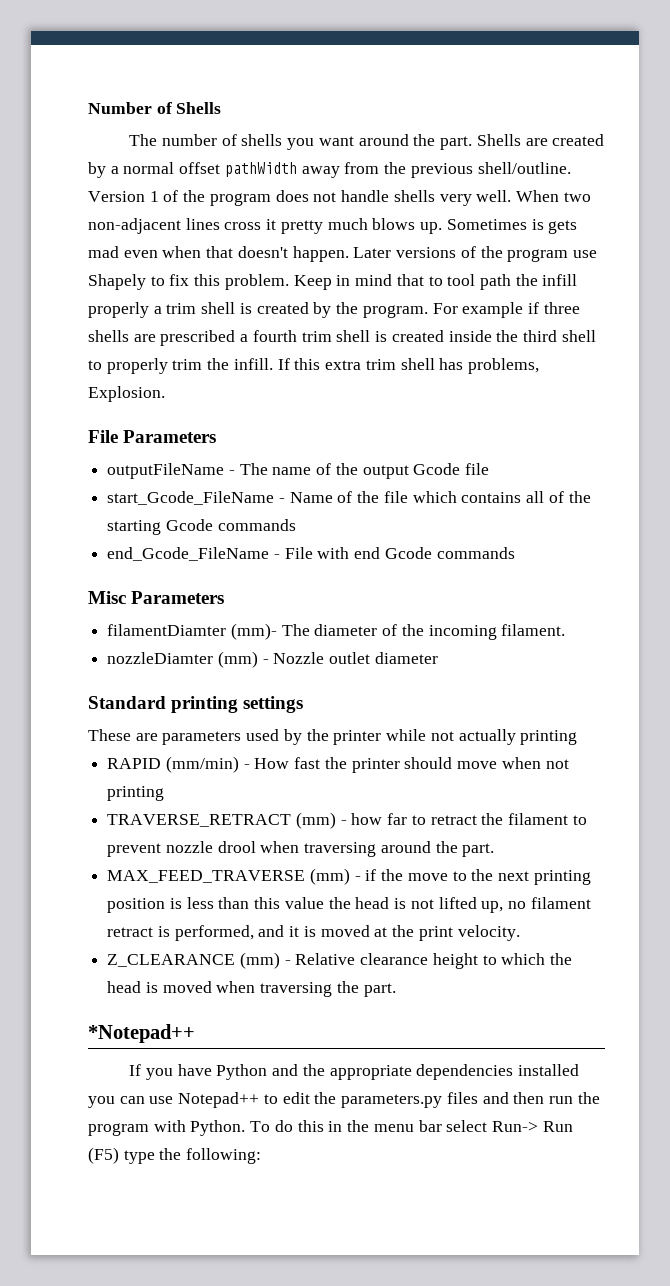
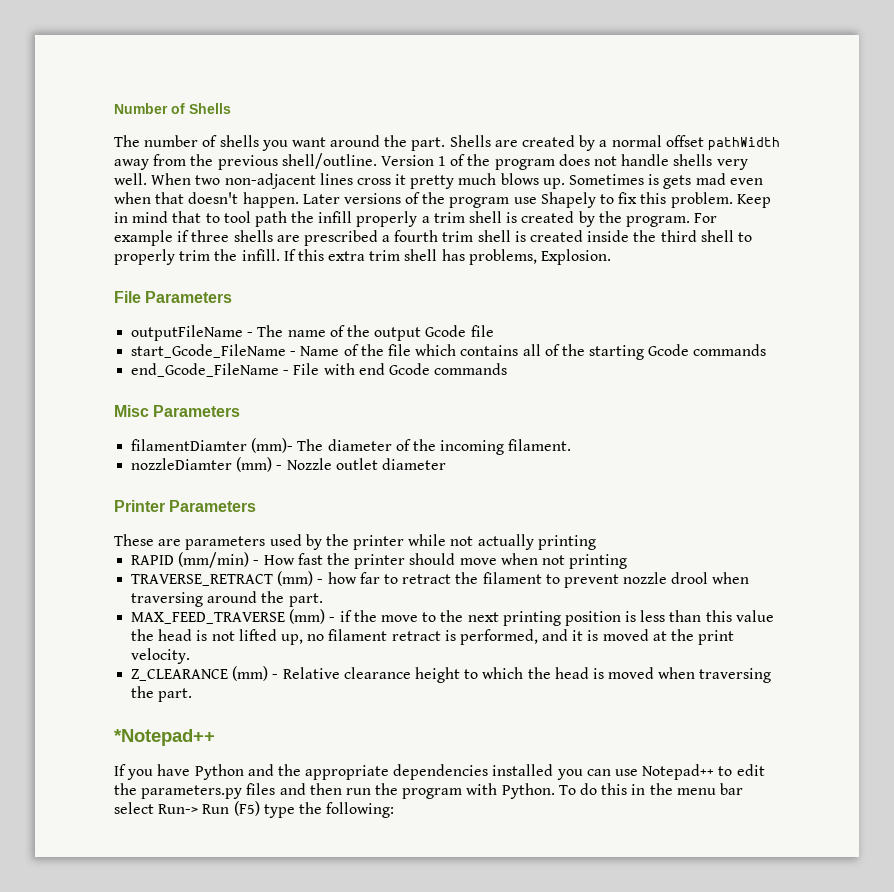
- Standard printing settings
+ Printer Parameters

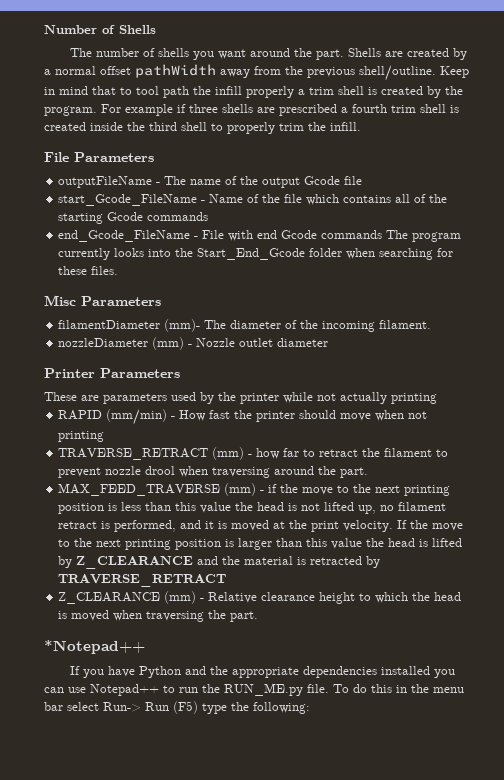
- Version 1 of the program does not handle shells very well. When two non-adjacent lines cross it pretty much blows up. Sometimes is gets mad even when that doesn't happen. Later versions of the program use Shapely to fix this problem.
- If this extra trim shell has problems, Explosion.
- end_Gcode_FileName - File with end Gcode commands
+ end_Gcode_FileName - File with end Gcode commands The program currently looks into the Start_End_Gcode folder when searching for these files.
- filamentDiamter (mm)- The diameter of the incoming filament.
+ filamentDiameter (mm)- The diameter of the incoming filament.
- nozzleDiamter (mm) - Nozzle outlet diameter
+ nozzleDiameter (mm) - Nozzle outlet diameter
+ If the move to the next printing position is larger than this value the head is lifted by Z_CLEARANCE and the material is retracted by TRAVERSE_RETRACT
- If you have Python and the appropriate dependencies installed you can use Notepad++ to edit the parameters.py files and then run the program with Python.
+ If you have Python and the appropriate dependencies installed you can use Notepad++ to run the RUN_ME.py file.

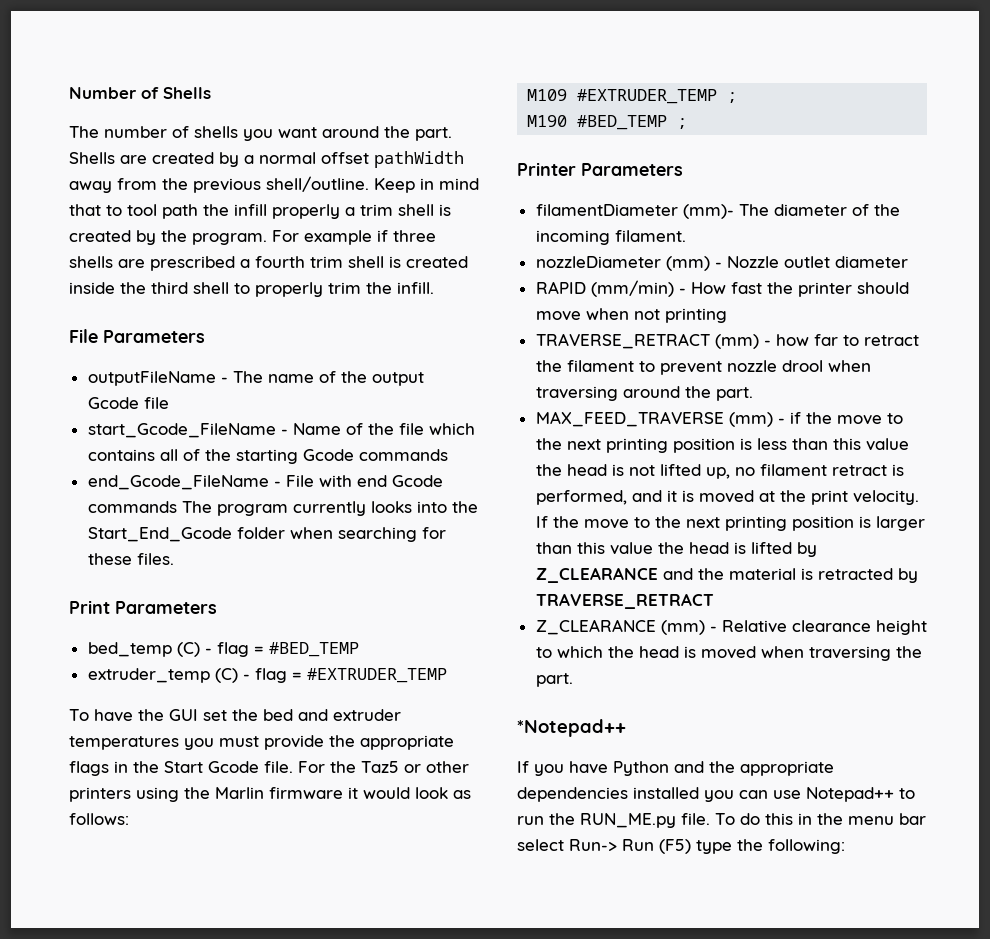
- Misc Parameters
+ Print Parameters
+ bed_temp (C) - flag = #BED_TEMP
+ extruder_temp (C) - flag = #EXTRUDER_TEMP
+ To have the GUI set the bed and extruder temperatures you must provide the appropriate flags in the Start Gcode file. For the Taz5 or other printers using the Marlin firmware it would look as follows:
+ M109 #EXTRUDER_TEMP ;
+ M190 #BED_TEMP ;
+ Printer Parameters
- Printer Parameters
- These are parameters used by the printer while not actually printing

